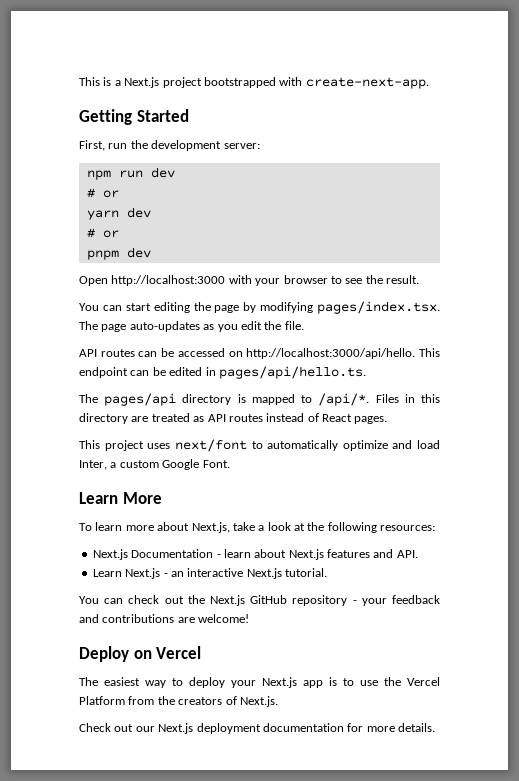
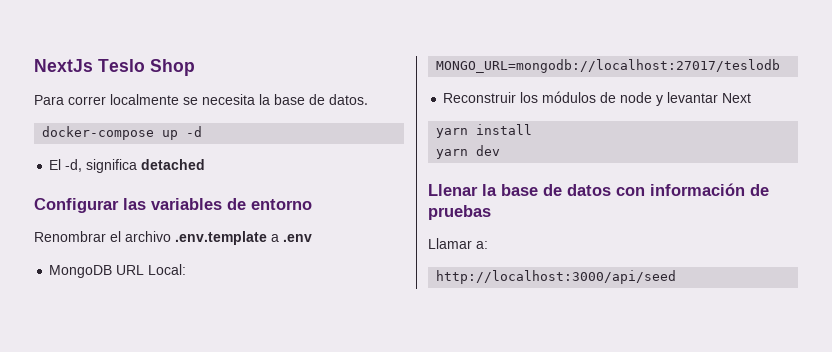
- This is a Next.js project bootstrapped with create-next-app.
- Getting Started
- First, run the development server:
- npm run dev
- # or
+ NextJs Teslo Shop
+ Para correr localmente se necesita la base de datos.
+ docker-compose up -d
+ El -d, significa detached
+ Configurar las variables de entorno
+ Renombrar el archivo .env.template a .env
+ MongoDB URL Local:
+ MONGO_URL=mongodb://localhost:27017/teslodb
+ Reconstruir los módulos de node y levantar Next
+ yarn install
  yarn dev
- # or
- pnpm dev
- Open http://localhost:3000 with your browser to see the result.
- You can start editing the page by modifying pages/index.tsx. The page auto-updates as you edit the file.
- API routes can be accessed on http://localhost:3000/api/hello. This endpoint can be edited in pages/api/hello.ts.
- The pages/api directory is mapped to /api/*. Files in this directory are treated as API routes instead of React pages.
- This project uses next/font to automatically optimize and load Inter, a custom Google Font.
- Learn More
- To learn more about Next.js, take a look at the following resources:
- Next.js Documentation - learn about Next.js features and API.
- Learn Next.js - an interactive Next.js tutorial.
- You can check out the Next.js GitHub repository - your feedback and contributions are welcome!
- Deploy on Vercel
- The easiest way to deploy your Next.js app is to use the Vercel Platform from the creators of Next.js.
- Check out our Next.js deployment documentation for more details.
+ Llenar la base de datos con información de pruebas
+ Llamar a:
+ http://localhost:3000/api/seed

